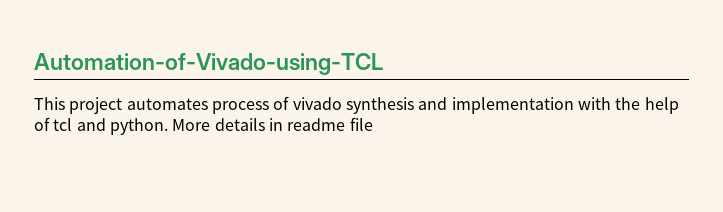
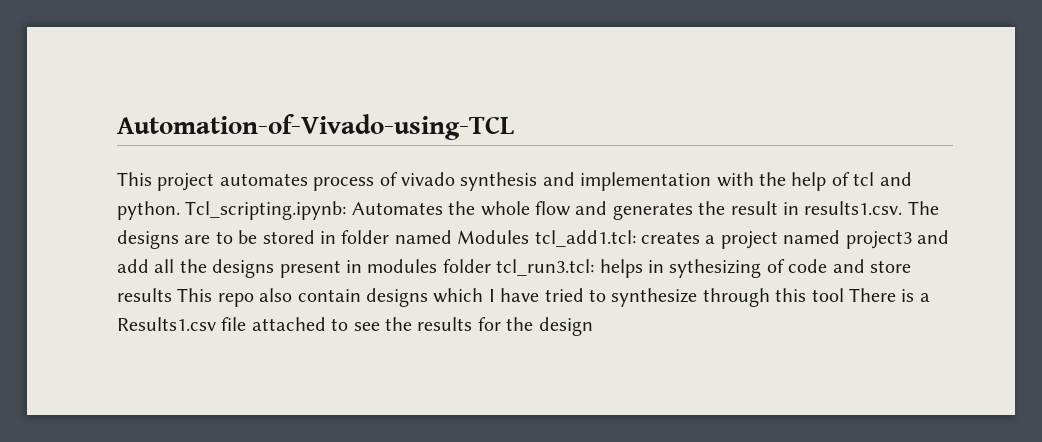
- More details in readme file
+ Tcl_scripting.ipynb: Automates the whole flow and generates the result in results1.csv. The designs are to be stored in folder named Modules tcl_add1.tcl: creates a project named project3 and add all the designs present in modules folder tcl_run3.tcl: helps in sythesizing of code and store results This repo also contain designs which I have tried to synthesize through this tool There is a Results1.csv file attached to see the results for the design

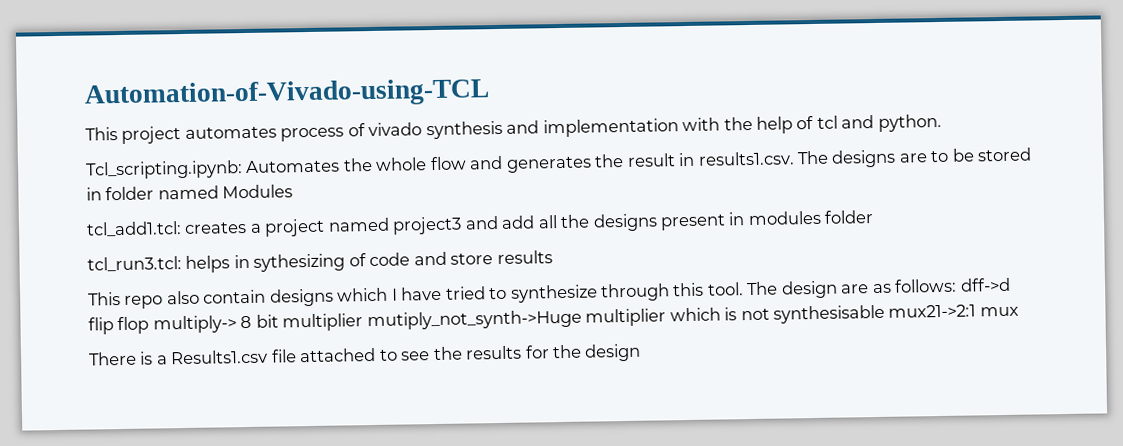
- This project automates process of vivado synthesis and implementation with the help of tcl and python. Tcl_scripting.ipynb:
+ This project automates process of vivado synthesis and implementation with the help of tcl and python.
+ Tcl_scripting.ipynb:
- Automates the whole flow and generates the result in results1.csv. The designs are to be stored in folder named Modules tcl_add1.tcl:
+ Automates the whole flow and generates the result in results1.csv. The designs are to be stored in folder named Modules
+ tcl_add1.tcl:
- creates a project named project3 and add all the designs present in modules folder tcl_run3.tcl:
+ creates a project named project3 and add all the designs present in modules folder
+ tcl_run3.tcl:
- helps in sythesizing of code and store results This repo also contain designs which I have tried to synthesize through this tool There is a Results1.csv file attached to see the results for the design
+ helps in sythesizing of code and store results
+ This repo also contain designs which I have tried to synthesize through this tool. The design are as follows: dff->d flip flop multiply-> 8 bit multiplier mutiply_not_synth->Huge multiplier which is not synthesisable mux21->2:1 mux
+ There is a Results1.csv file attached to see the results for the design

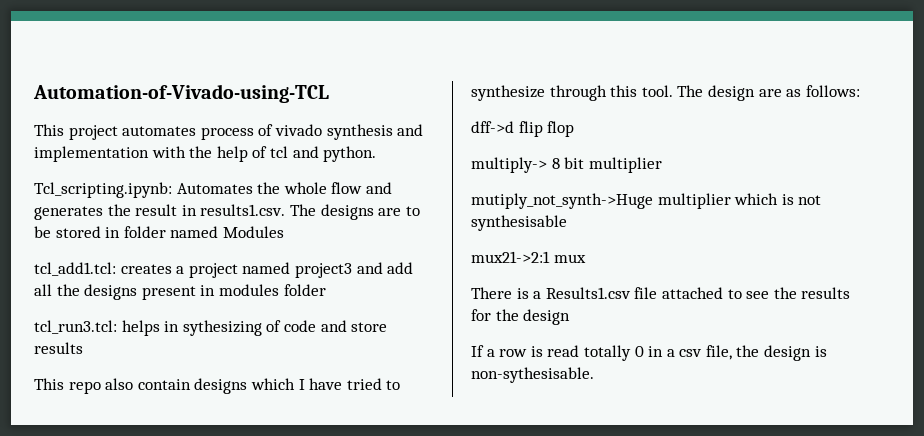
- The design are as follows: dff->d flip flop multiply-> 8 bit multiplier mutiply_not_synth->Huge multiplier which is not synthesisable mux21->2:1 mux
+ The design are as follows:
+ dff->d flip flop
+ multiply-> 8 bit multiplier
+ mutiply_not_synth->Huge multiplier which is not synthesisable
+ mux21->2:1 mux
+ If a row is read totally 0 in a csv file, the design is non-sythesisable.

